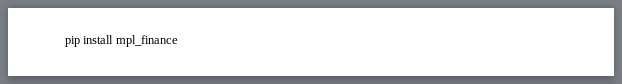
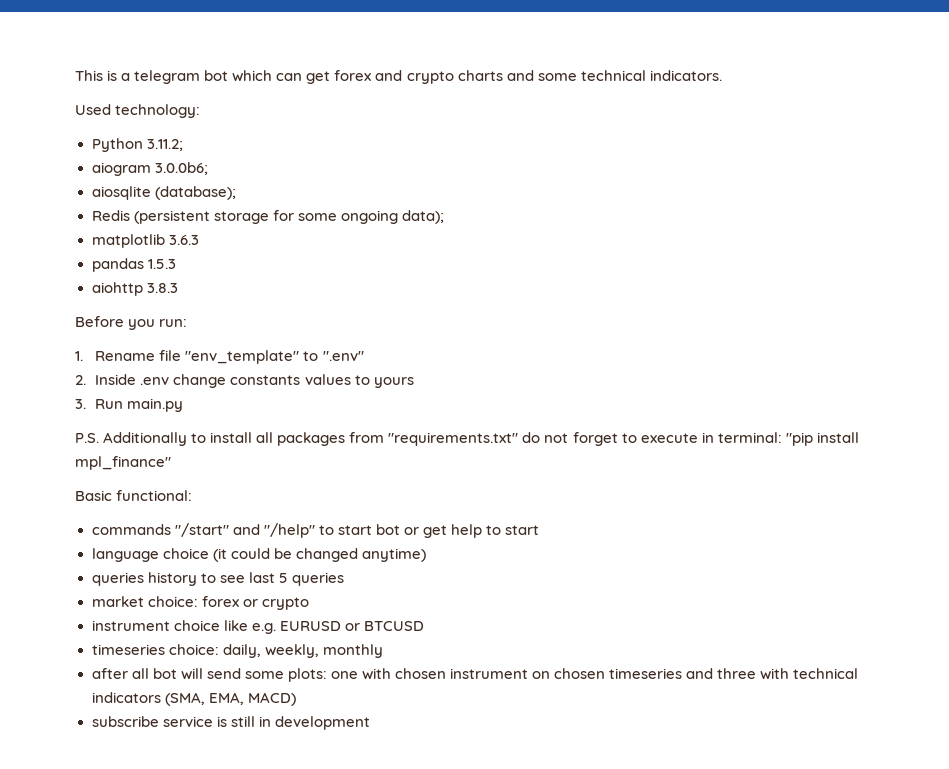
- pip install mpl_finance
+ This is a telegram bot which can get forex and crypto charts and some technical indicators.
+ Used technology:
+ Python 3.11.2;
+ aiogram 3.0.0b6;
+ aiosqlite (database);
+ Redis (persistent storage for some ongoing data);
+ matplotlib 3.6.3
+ pandas 1.5.3
+ aiohttp 3.8.3
+ Before you run:
+ 1. Rename file "env_template" to ".env"
+ 2. Inside .env change constants values to yours
+ 3. Run main.py
+ P.S. Additionally to install all packages from "requirements.txt" do not forget to execute in terminal: "pip install mpl_finance"
+ Basic functional:
+ commands "/start" and "/help" to start bot or get help to start
+ language choice (it could be changed anytime)
+ queries history to see last 5 queries
+ market choice: forex or crypto
+ instrument choice like e.g. EURUSD or BTCUSD
+ timeseries choice: daily, weekly, monthly
+ after all bot will send some plots: one with chosen instrument on chosen timeseries and three with technical indicators (SMA, EMA, MACD)
+ subscribe service is still in development

